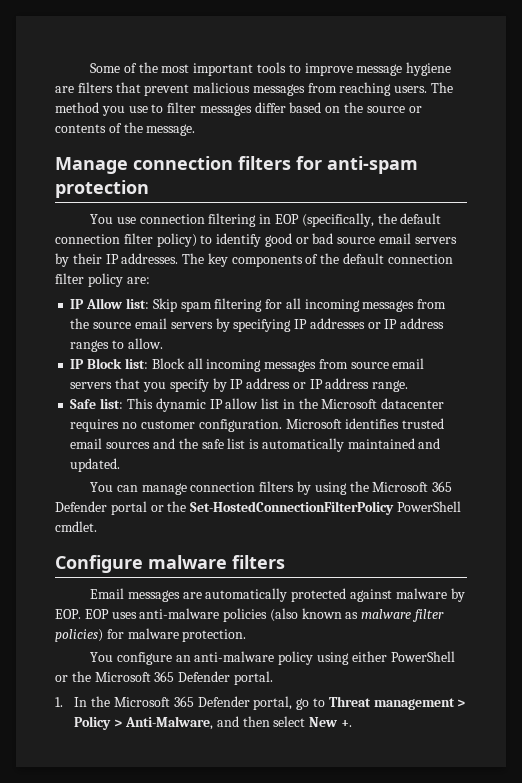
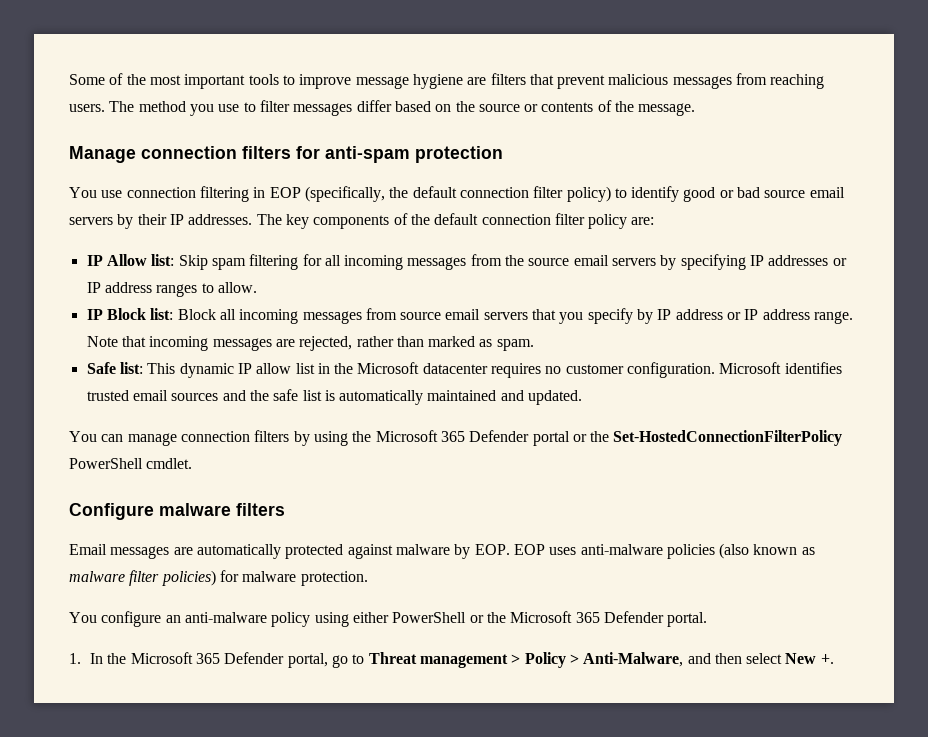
+ Note that incoming messages are rejected, rather than marked as spam.

